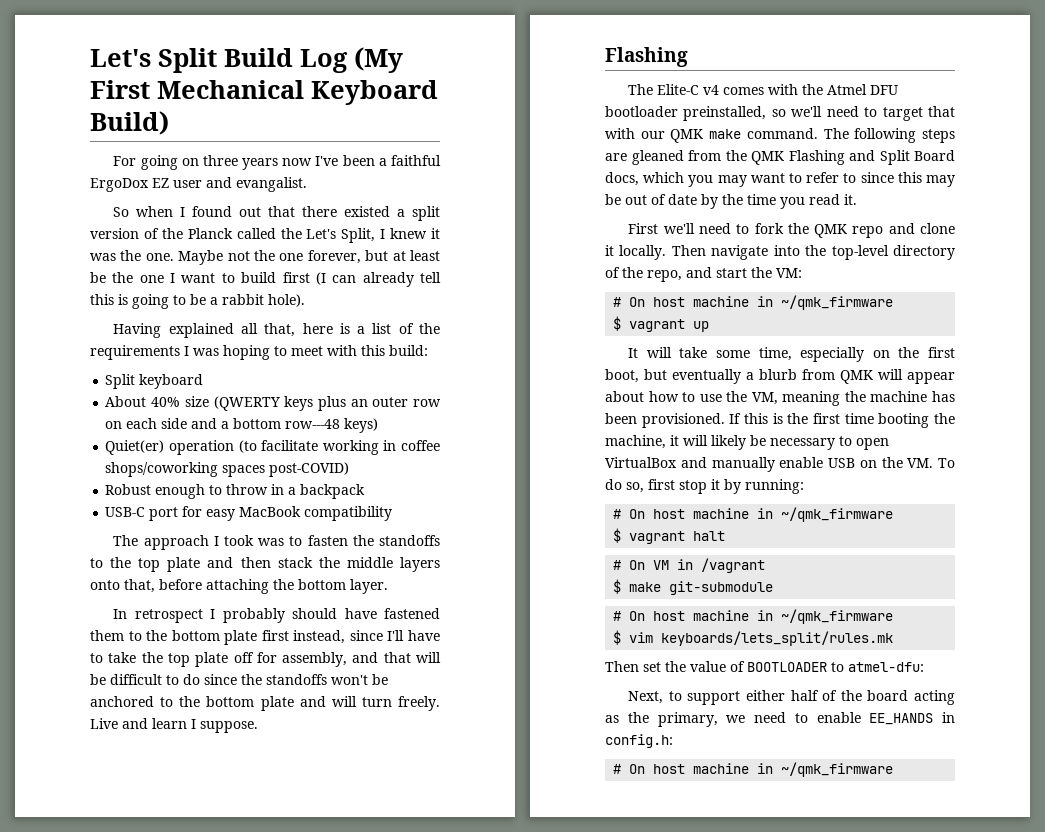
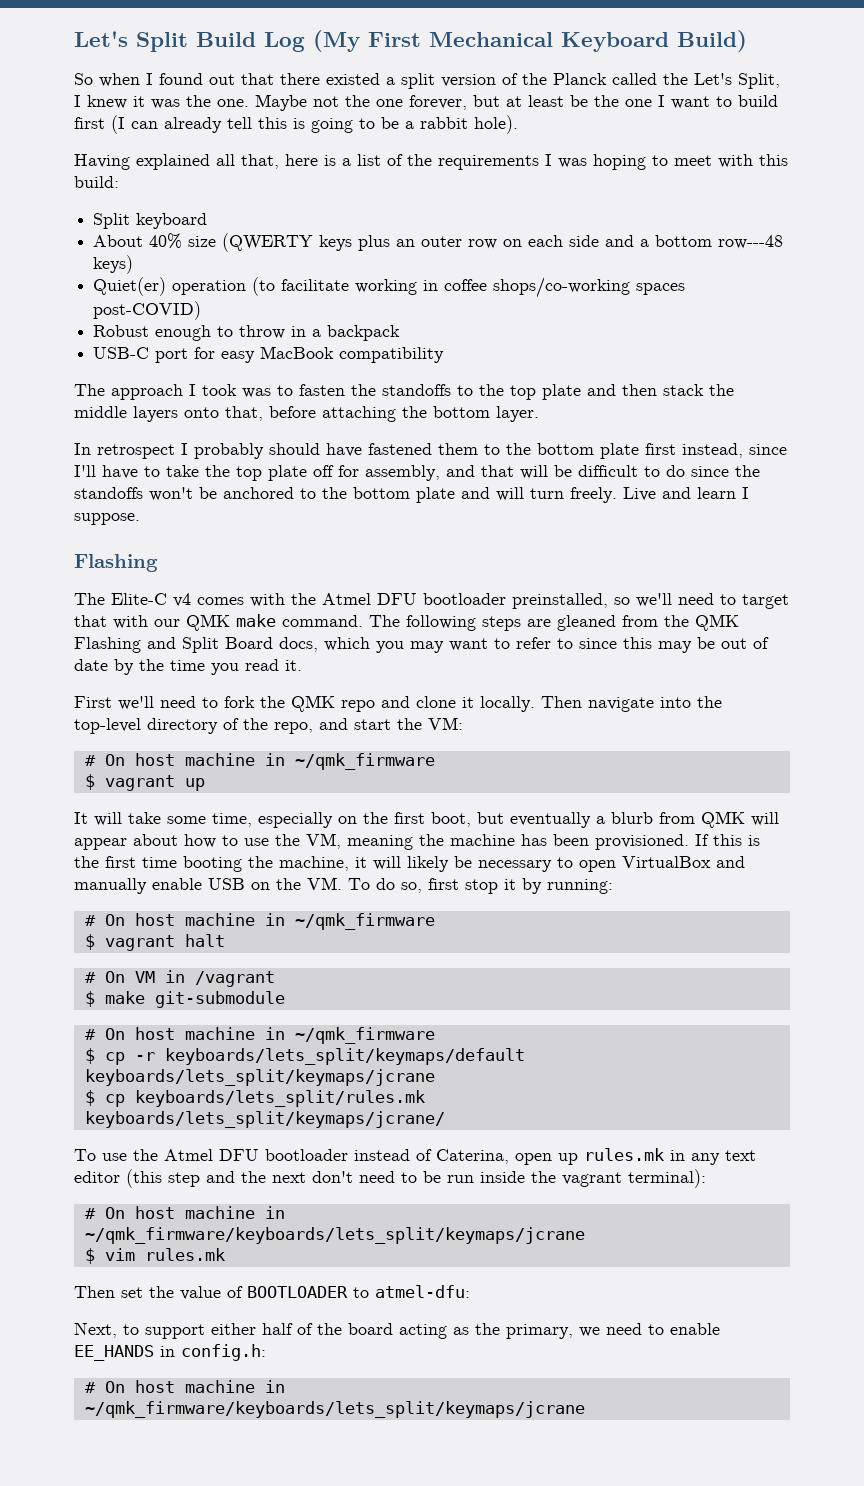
- For going on three years now I've been a faithful ErgoDox EZ user and evangalist.
- Quiet(er) operation (to facilitate working in coffee shops/coworking spaces post-COVID)
+ Quiet(er) operation (to facilitate working in coffee shops/co-working spaces post-COVID)
+ $ cp -r keyboards/lets_split/keymaps/default keyboards/lets_split/keymaps/jcrane
+ $ cp keyboards/lets_split/rules.mk keyboards/lets_split/keymaps/jcrane/
+ To use the Atmel DFU bootloader instead of Caterina, open up rules.mk in any text editor (this step and the next don't need to be run inside the vagrant terminal):
+ # On host machine in ~/qmk_firmware/keyboards/lets_split/keymaps/jcrane
- $ vim keyboards/lets_split/rules.mk
+ $ vim rules.mk
  Next, to support either half of the board acting as the primary, we need to enable EE_HANDS in config.h:
- # On host machine in ~/qmk_firmware
+ # On host machine in ~/qmk_firmware/keyboards/lets_split/keymaps/jcrane

